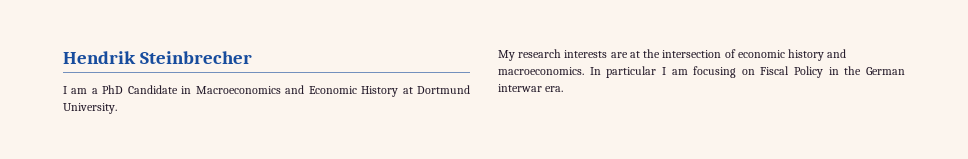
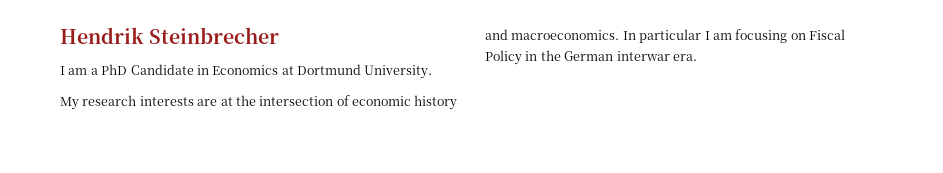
- I am a PhD Candidate in Macroeconomics and Economic History at Dortmund University.
+ I am a PhD Candidate in Economics at Dortmund University.

